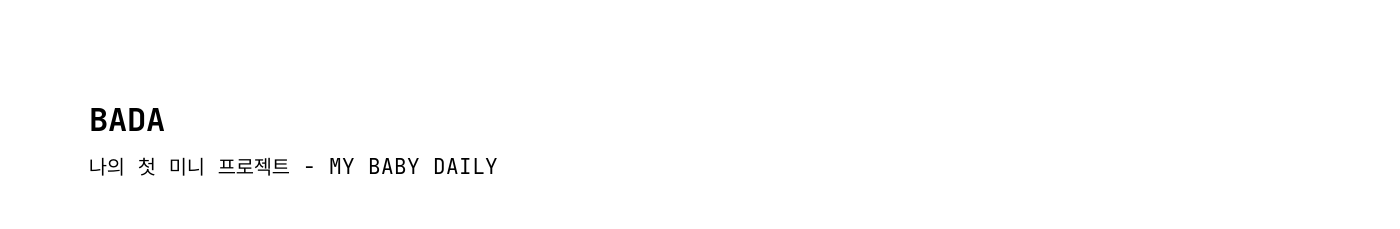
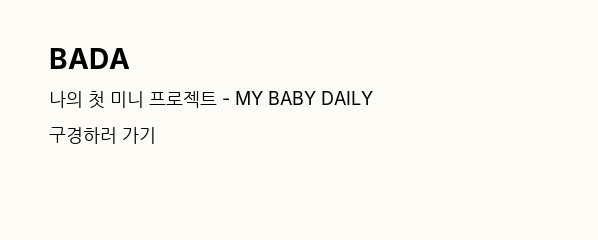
+ 구경하러 가기

